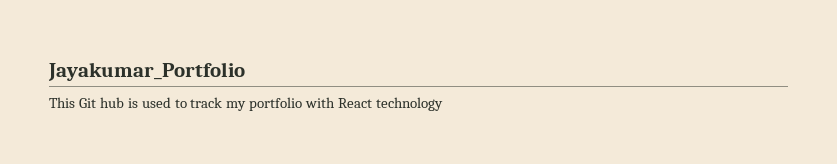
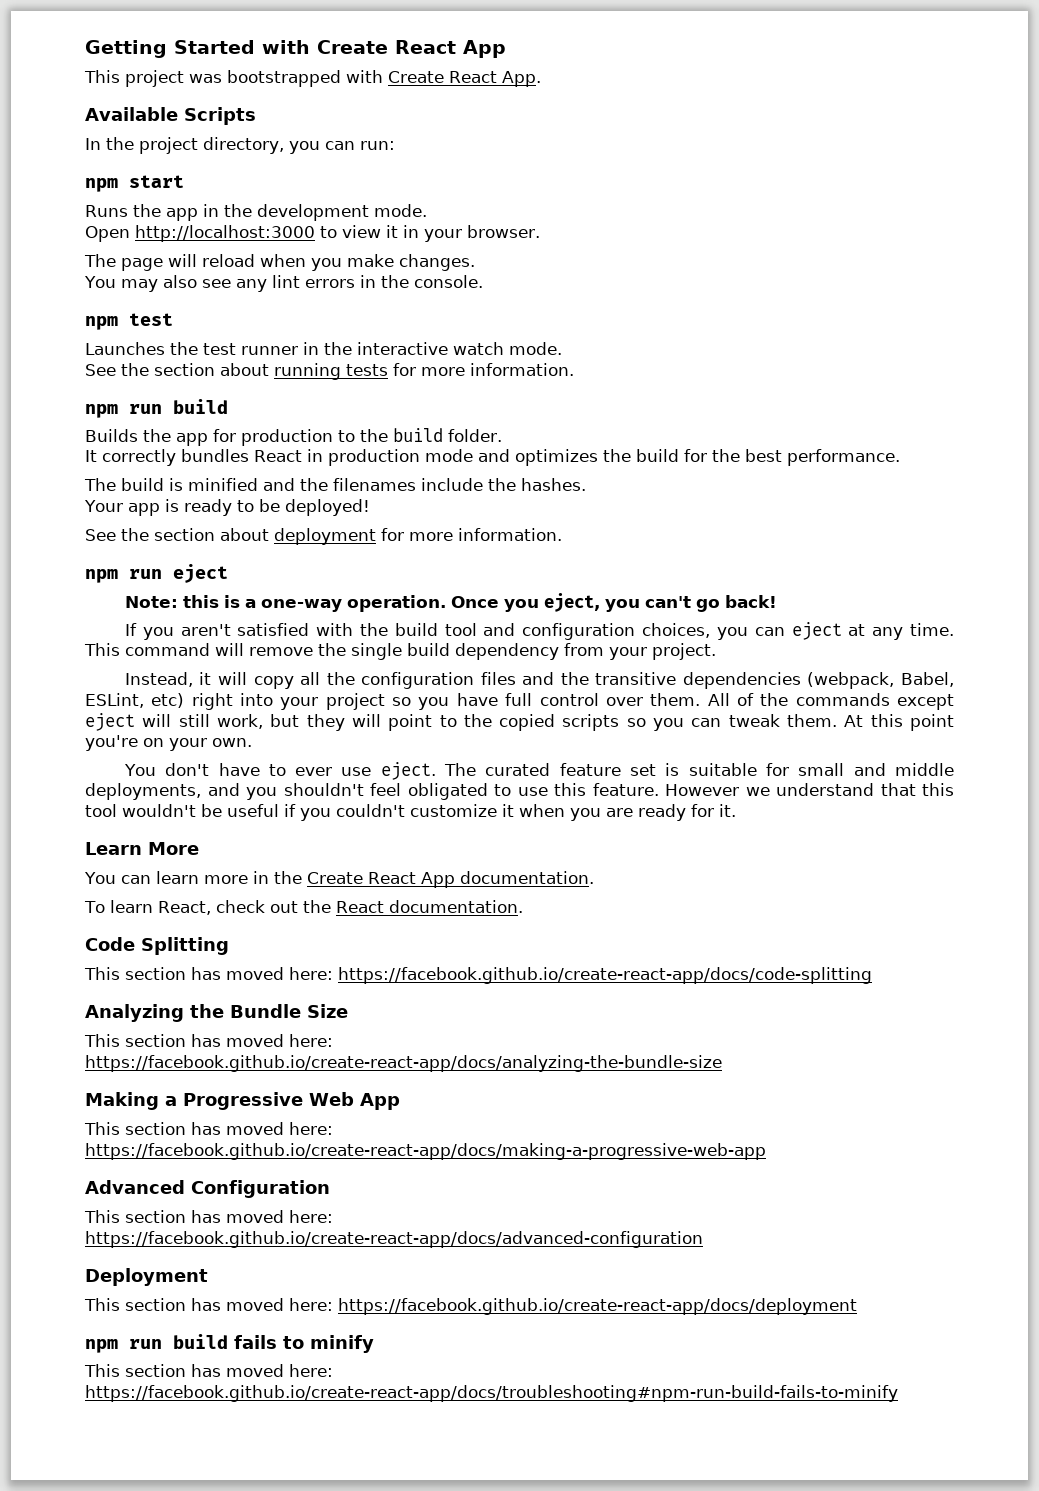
- Jayakumar_Portfolio
- This Git hub is used to track my portfolio with React technology
+ Getting Started with Create React App
+ This project was bootstrapped with Create React App.
+ Available Scripts
+ In the project directory, you can run:
+ npm start
+ Runs the app in the development mode.
+ Open http://localhost:3000 to view it in your browser.
+ The page will reload when you make changes.
+ You may also see any lint errors in the console.
+ npm test
+ Launches the test runner in the interactive watch mode.
+ See the section about running tests for more information.
+ npm run build
+ Builds the app for production to the build folder.
+ It correctly bundles React in production mode and optimizes the build for the best performance.
+ The build is minified and the filenames include the hashes.
+ Your app is ready to be deployed!
+ See the section about deployment for more information.
+ npm run eject
+ Note: this is a one-way operation. Once you eject, you can't go back!
+ If you aren't satisfied with the build tool and configuration choices, you can eject at any time. This command will remove the single build dependency from your project.
+ Instead, it will copy all the configuration files and the transitive dependencies (webpack, Babel, ESLint, etc) right into your project so you have full control over them. All of the commands except eject will still work, but they will point to the copied scripts so you can tweak them. At this point you're on your own.
+ You don't have to ever use eject. The curated feature set is suitable for small and middle deployments, and you shouldn't feel obligated to use this feature. However we understand that this tool wouldn't be useful if you couldn't customize it when you are ready for it.
+ Learn More
+ You can learn more in the Create React App documentation.
+ To learn React, check out the React documentation.
+ Code Splitting
+ This section has moved here: https://facebook.github.io/create-react-app/docs/code-splitting
+ Analyzing the Bundle Size
+ This section has moved here: https://facebook.github.io/create-react-app/docs/analyzing-the-bundle-size
+ Making a Progressive Web App
+ This section has moved here: https://facebook.github.io/create-react-app/docs/making-a-progressive-web-app
+ Advanced Configuration
+ This section has moved here: https://facebook.github.io/create-react-app/docs/advanced-configuration
+ Deployment
+ This section has moved here: https://facebook.github.io/create-react-app/docs/deployment
+ npm run build fails to minify
+ This section has moved here: https://facebook.github.io/create-react-app/docs/troubleshooting#npm-run-build-fails-to-minify

